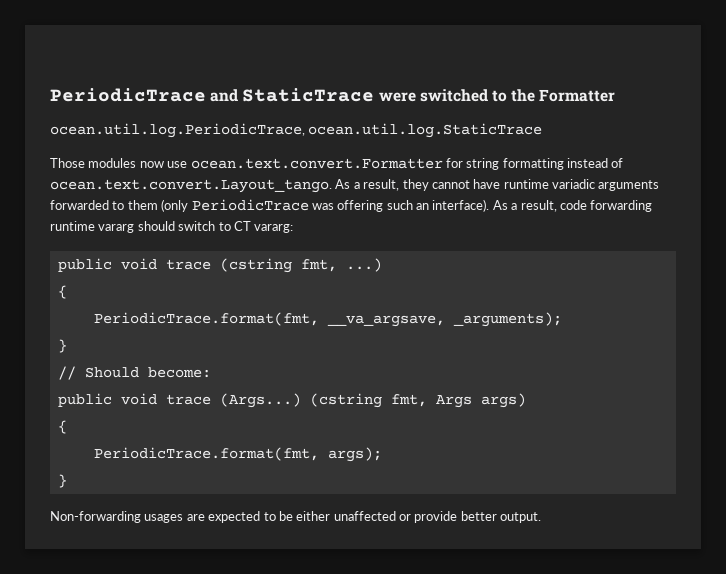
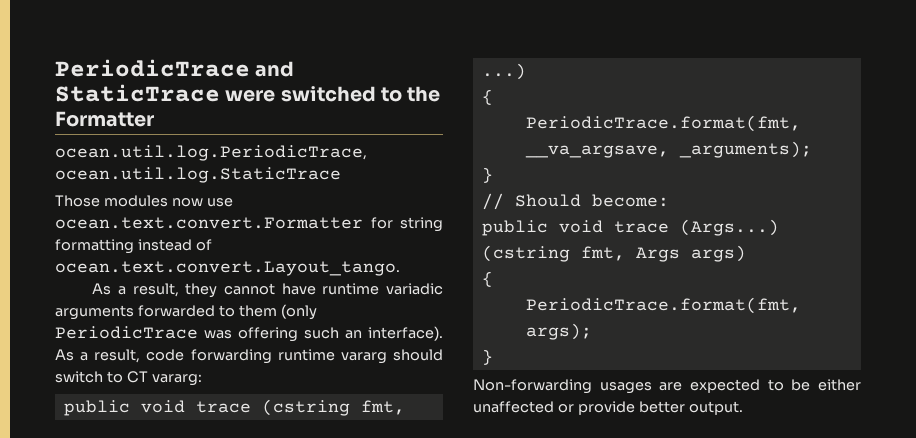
- Those modules now use ocean.text.convert.Formatter for string formatting instead of ocean.text.convert.Layout_tango. As a result, they cannot have runtime variadic arguments forwarded to them (only PeriodicTrace was offering such an interface).
+ Those modules now use ocean.text.convert.Formatter for string formatting instead of ocean.text.convert.Layout_tango.
+ As a result, they cannot have runtime variadic arguments forwarded to them (only PeriodicTrace was offering such an interface).

